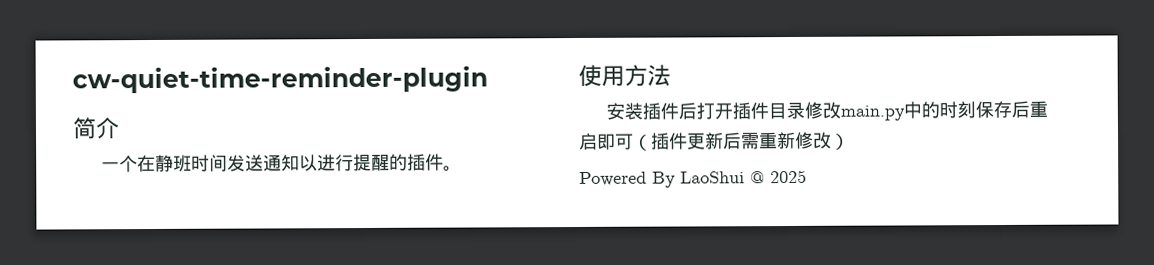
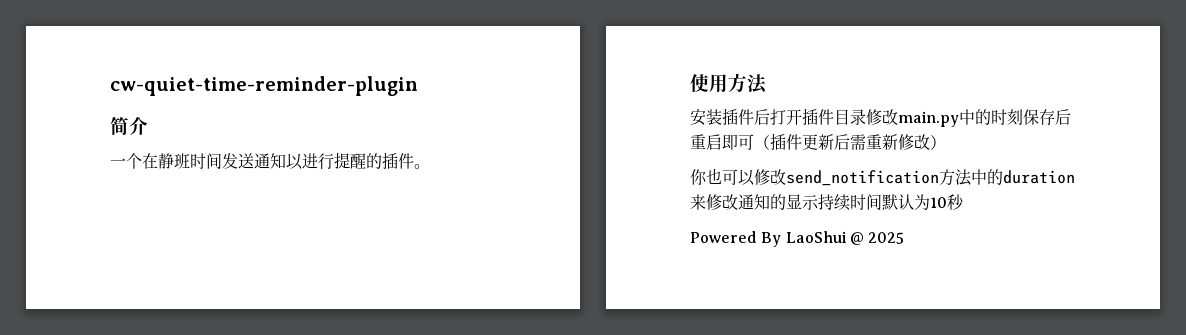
+ 你也可以修改send_notification方法中的duration来修改通知的显示持续时间默认为10秒

